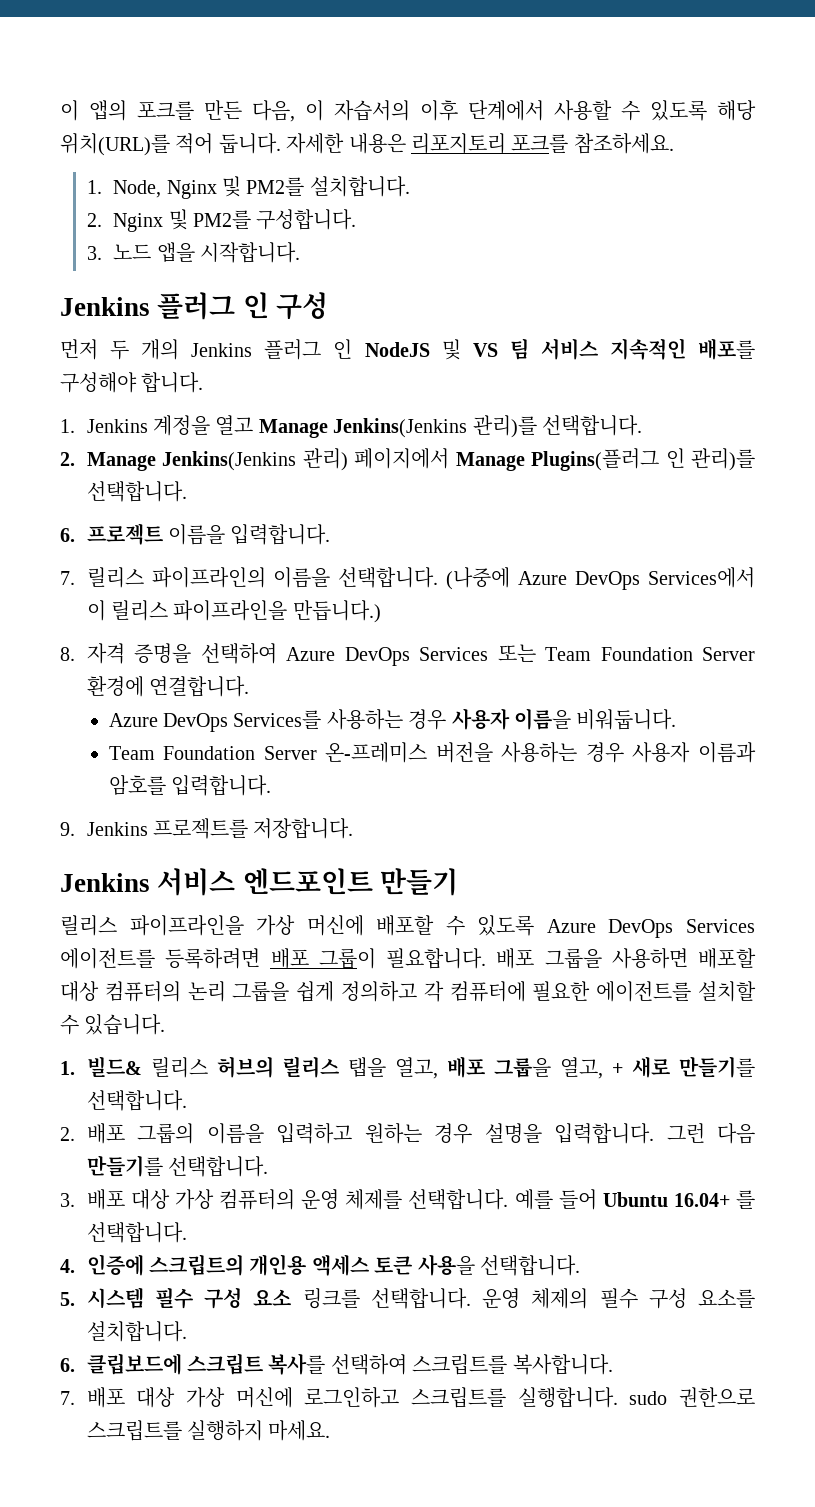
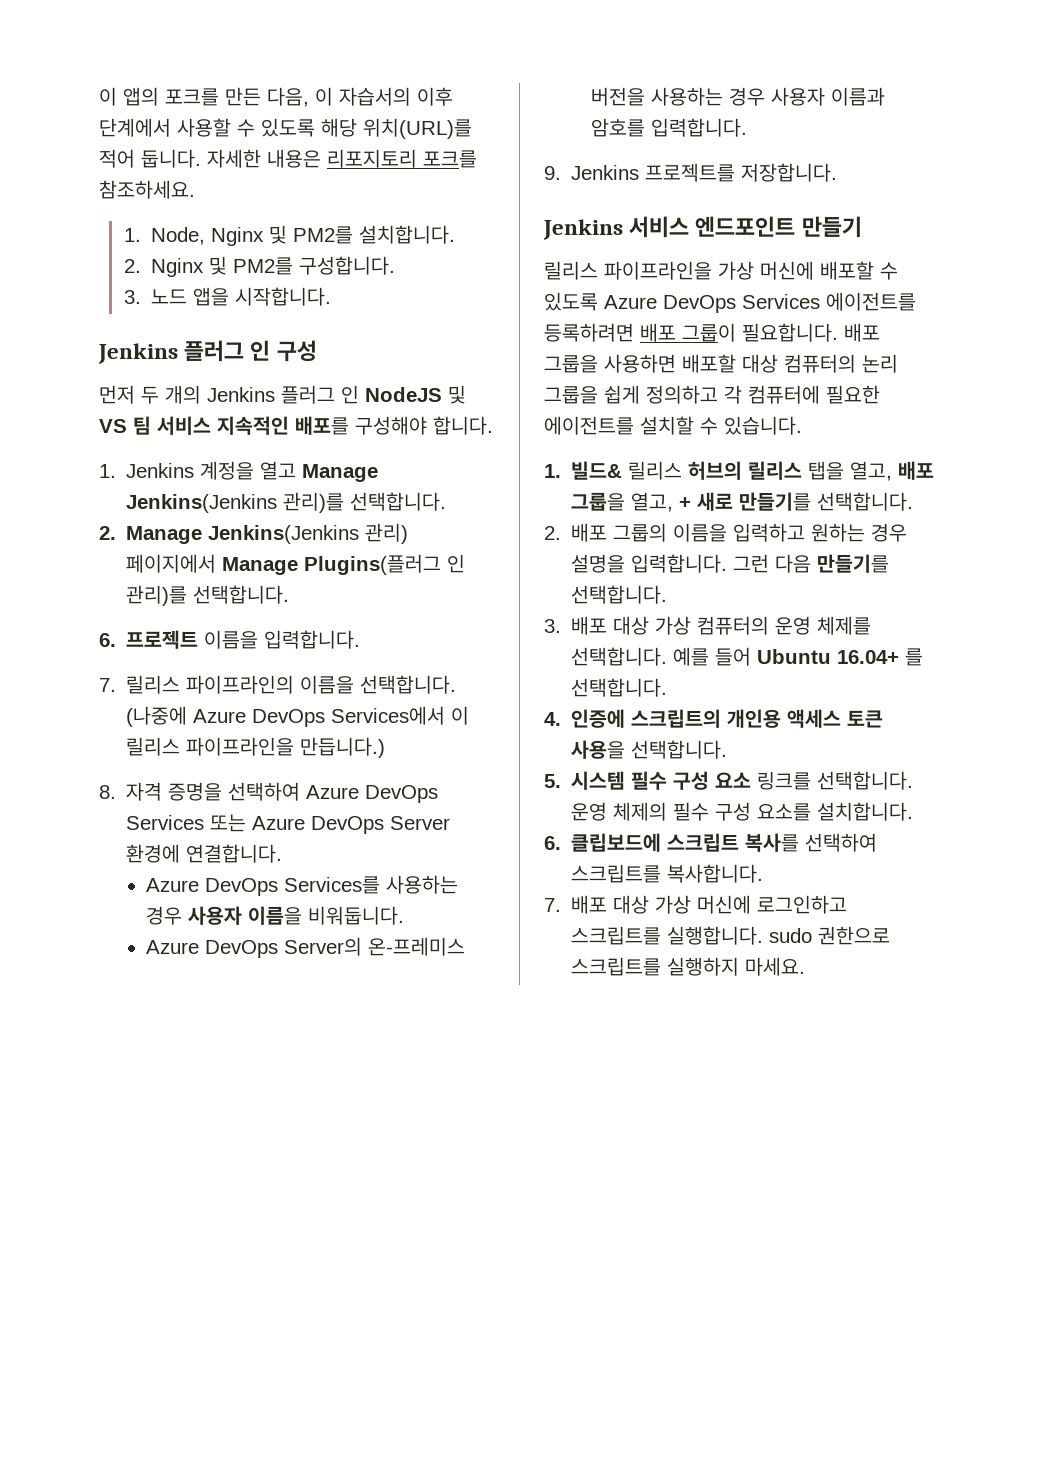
- 8. 자격 증명을 선택하여 Azure DevOps Services 또는 Team Foundation Server 환경에 연결합니다.
+ 8. 자격 증명을 선택하여 Azure DevOps Services 또는 Azure DevOps Server 환경에 연결합니다.
- Team Foundation Server 온-프레미스 버전을 사용하는 경우 사용자 이름과 암호를 입력합니다.
+ Azure DevOps Server의 온-프레미스 버전을 사용하는 경우 사용자 이름과 암호를 입력합니다.

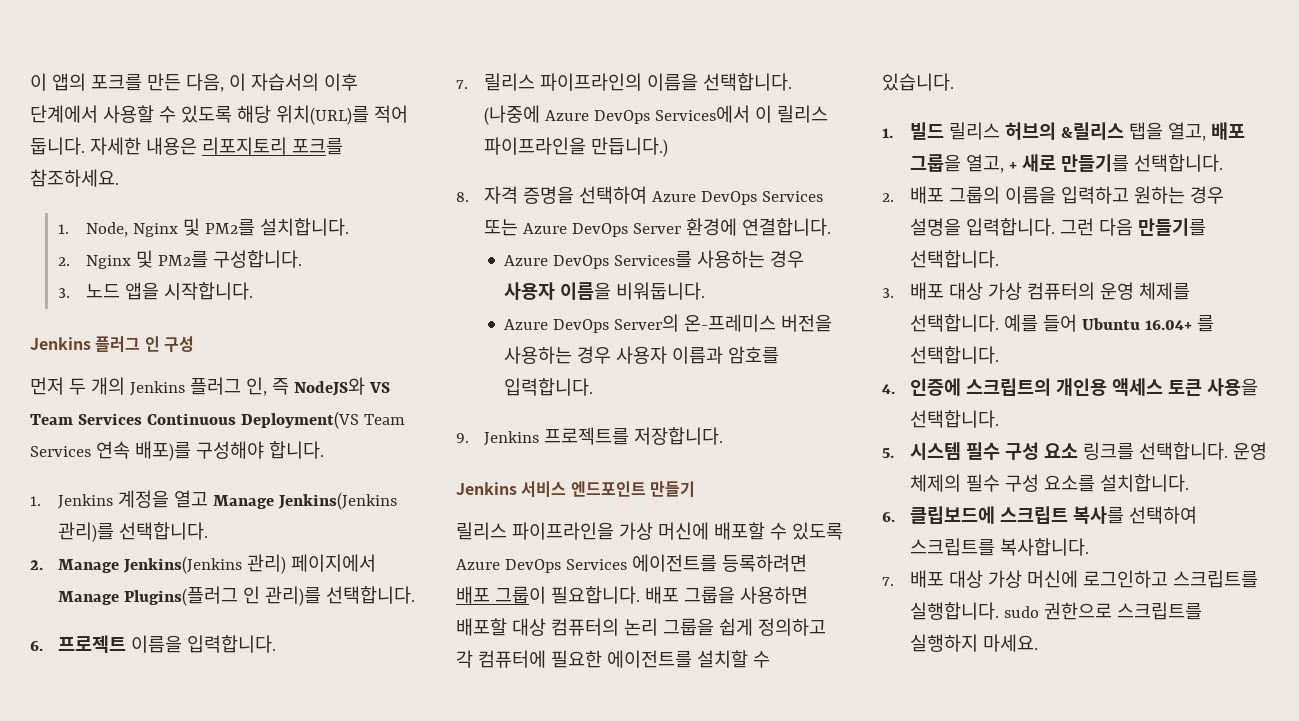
- 먼저 두 개의 Jenkins 플러그 인 NodeJS 및 VS 팀 서비스 지속적인 배포를 구성해야 합니다.
+ 먼저 두 개의 Jenkins 플러그 인, 즉 NodeJS와 VS Team Services Continuous Deployment(VS Team Services 연속 배포)를 구성해야 합니다.
- 1. 빌드& 릴리스 허브의 릴리스 탭을 열고, 배포 그룹을 열고, + 새로 만들기를 선택합니다.
+ 1. 빌드 릴리스 허브의 &릴리스 탭을 열고, 배포 그룹을 열고, + 새로 만들기를 선택합니다.

